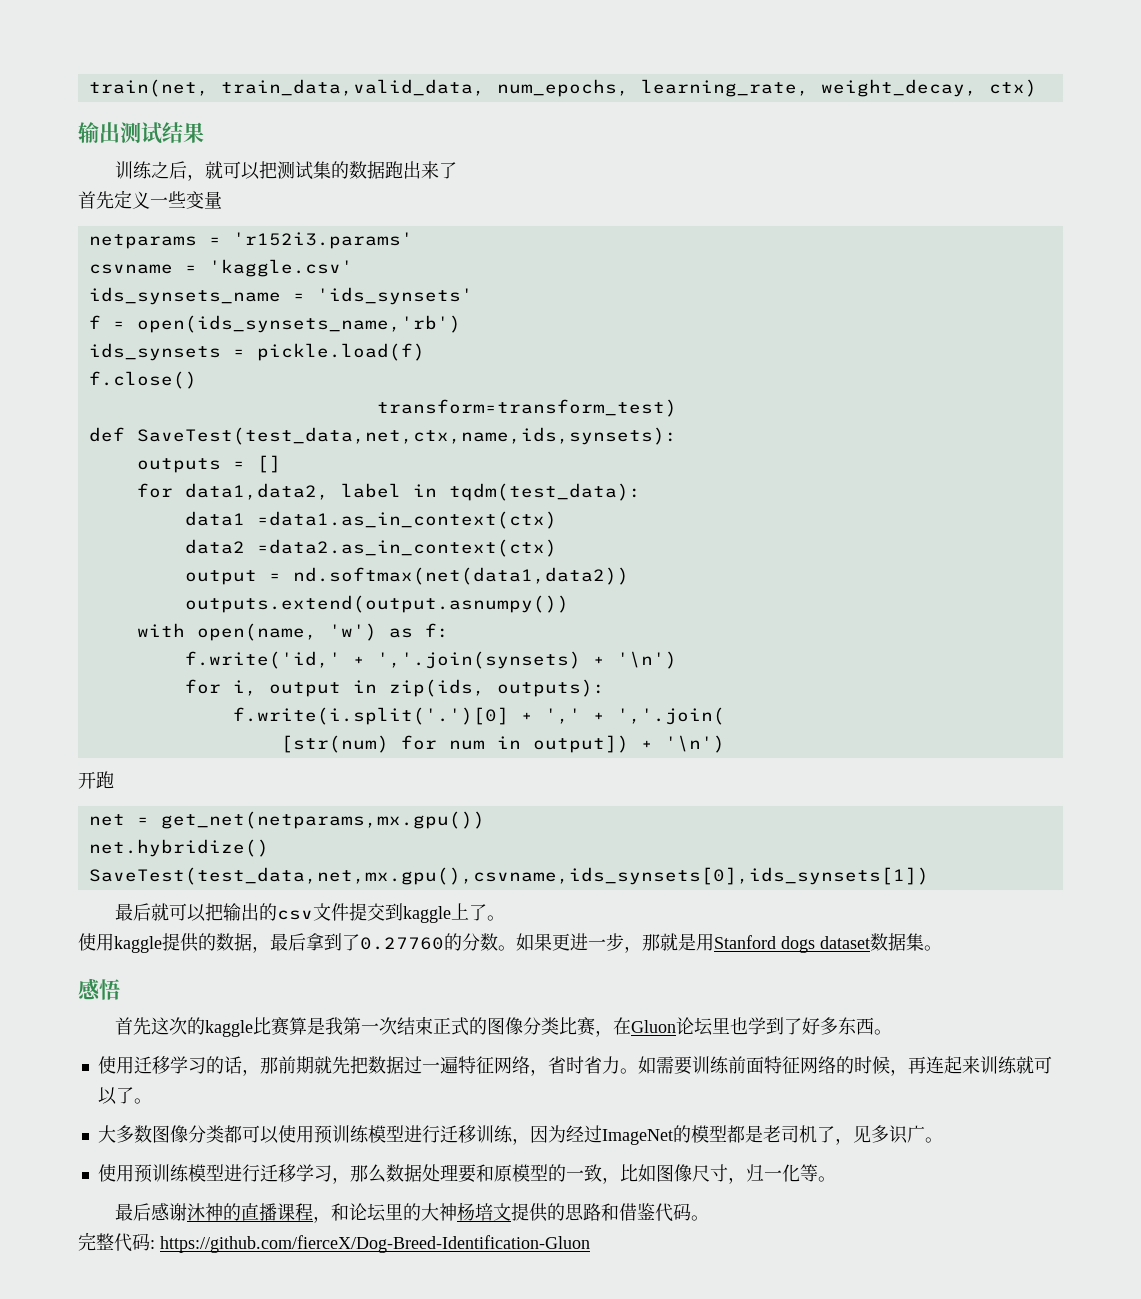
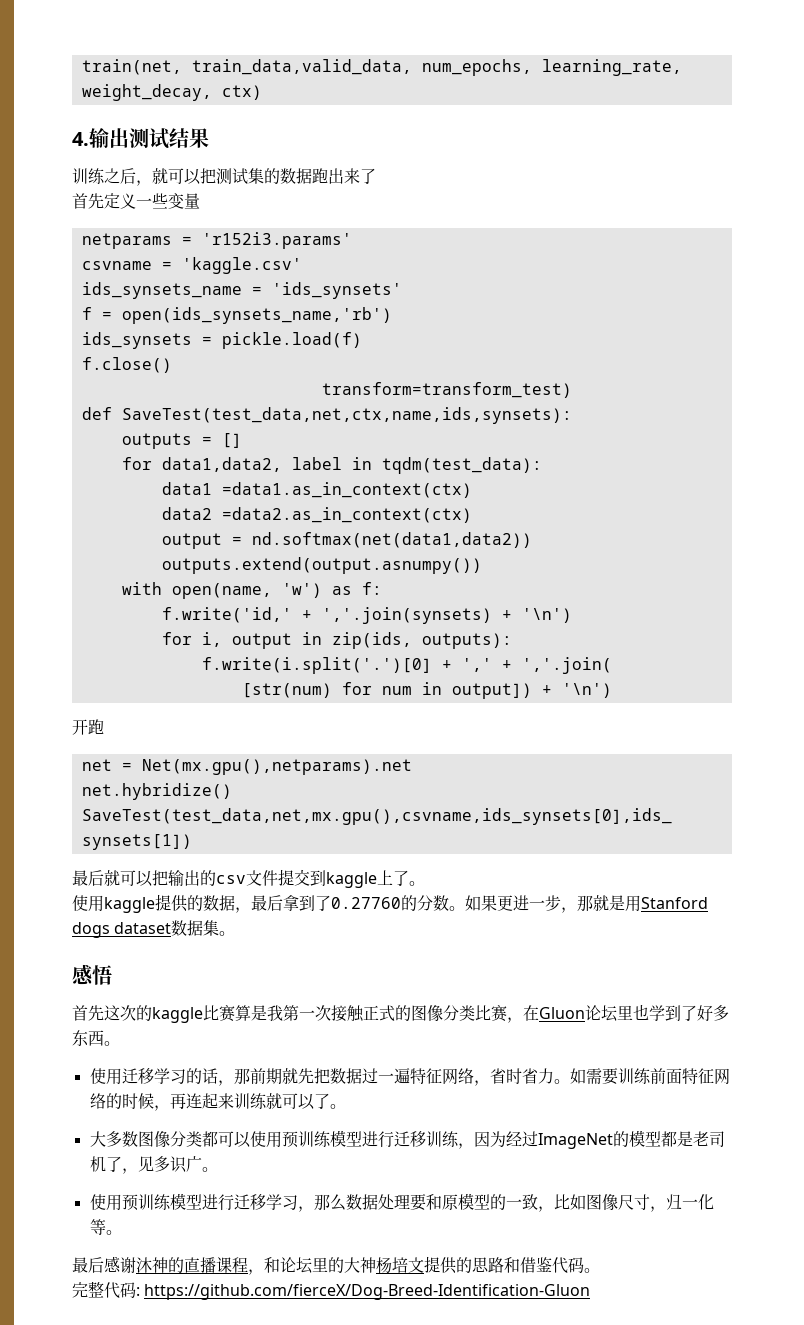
- 输出测试结果
+ 4.输出测试结果
- net = get_net(netparams,mx.gpu())
+ net = Net(mx.gpu(),netparams).net
- 首先这次的kaggle比赛算是我第一次结束正式的图像分类比赛，在Gluon论坛里也学到了好多东西。
+ 首先这次的kaggle比赛算是我第一次接触正式的图像分类比赛，在Gluon论坛里也学到了好多东西。

